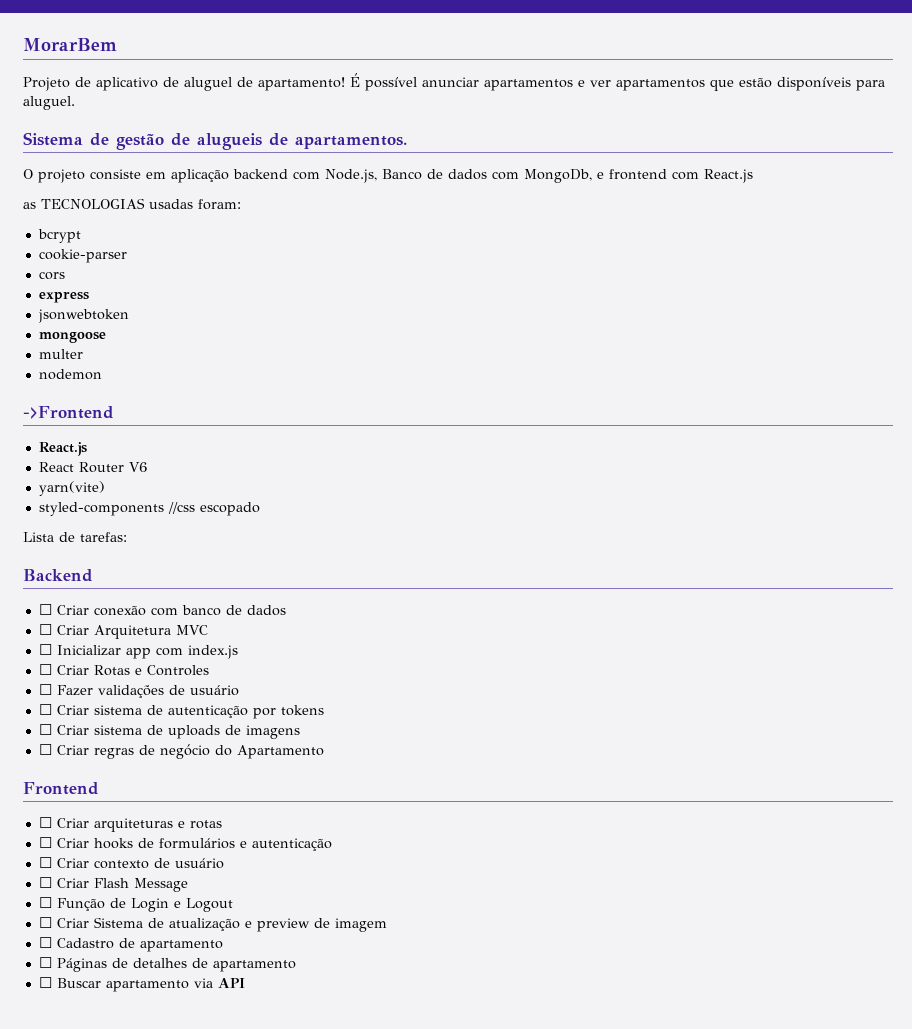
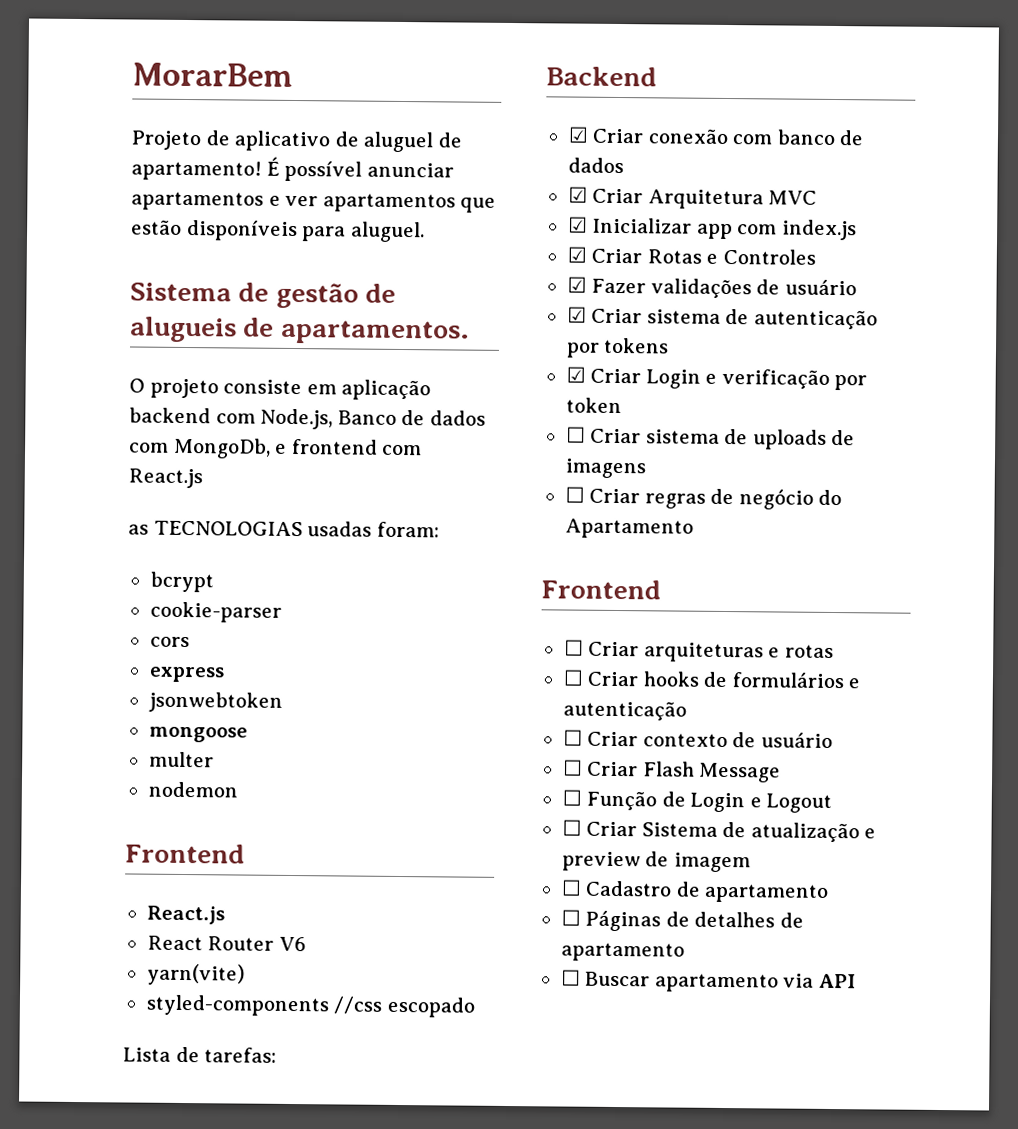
  nodemon
- ->Frontend
+ Frontend
- ☐ Criar conexão com banco de dados
+ ☑ Criar conexão com banco de dados
- ☐ Criar Arquitetura MVC
+ ☑ Criar Arquitetura MVC
- ☐ Inicializar app com index.js
+ ☑ Inicializar app com index.js
- ☐ Criar Rotas e Controles
+ ☑ Criar Rotas e Controles
- ☐ Fazer validações de usuário
+ ☑ Fazer validações de usuário
- ☐ Criar sistema de autenticação por tokens
+ ☑ Criar sistema de autenticação por tokens
+ ☑ Criar Login e verificação por token

